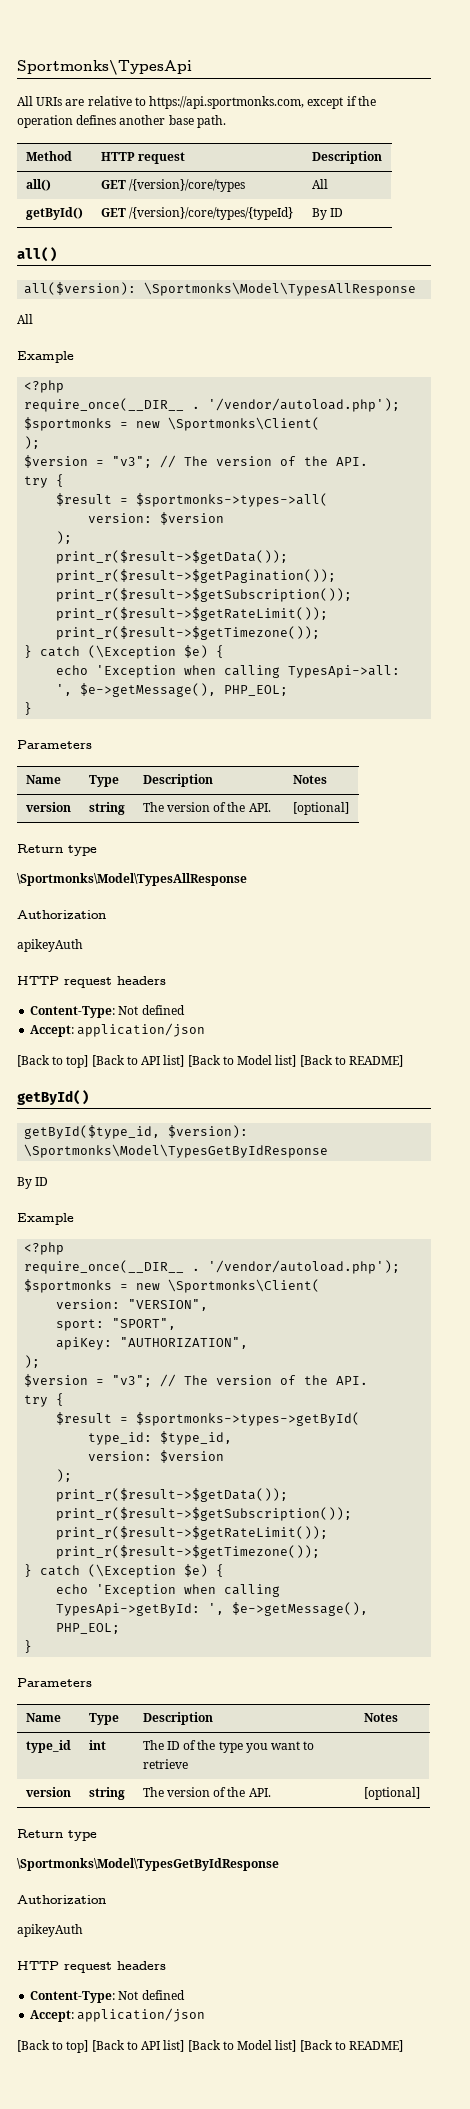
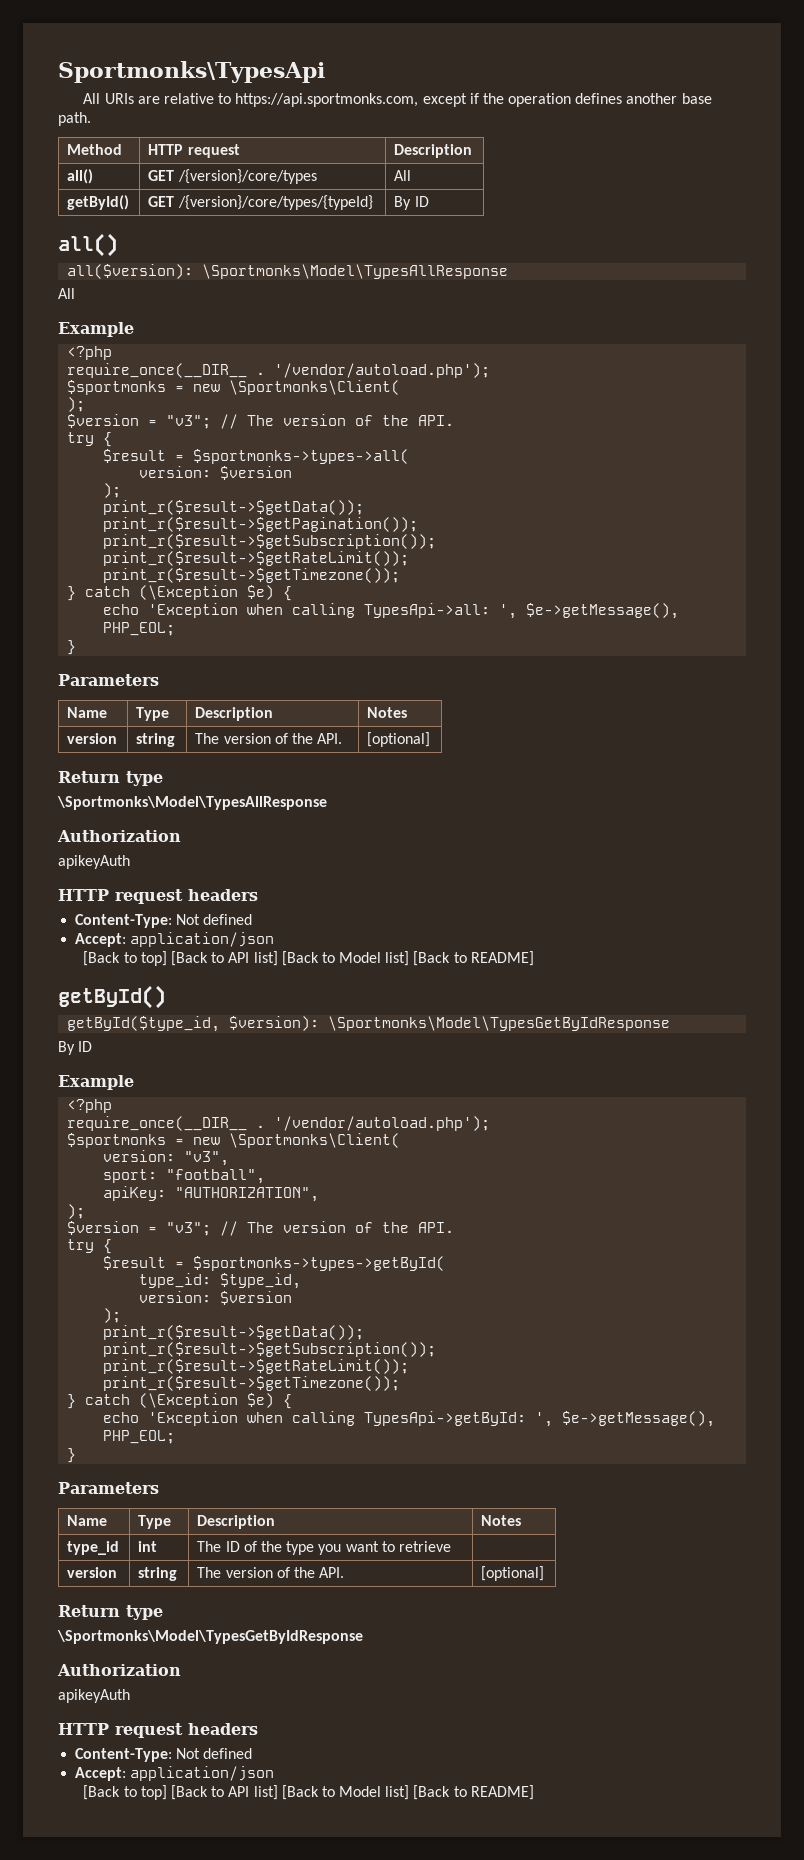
- version: "VERSION",
+ version: "v3",
- sport: "SPORT",
+ sport: "football",

